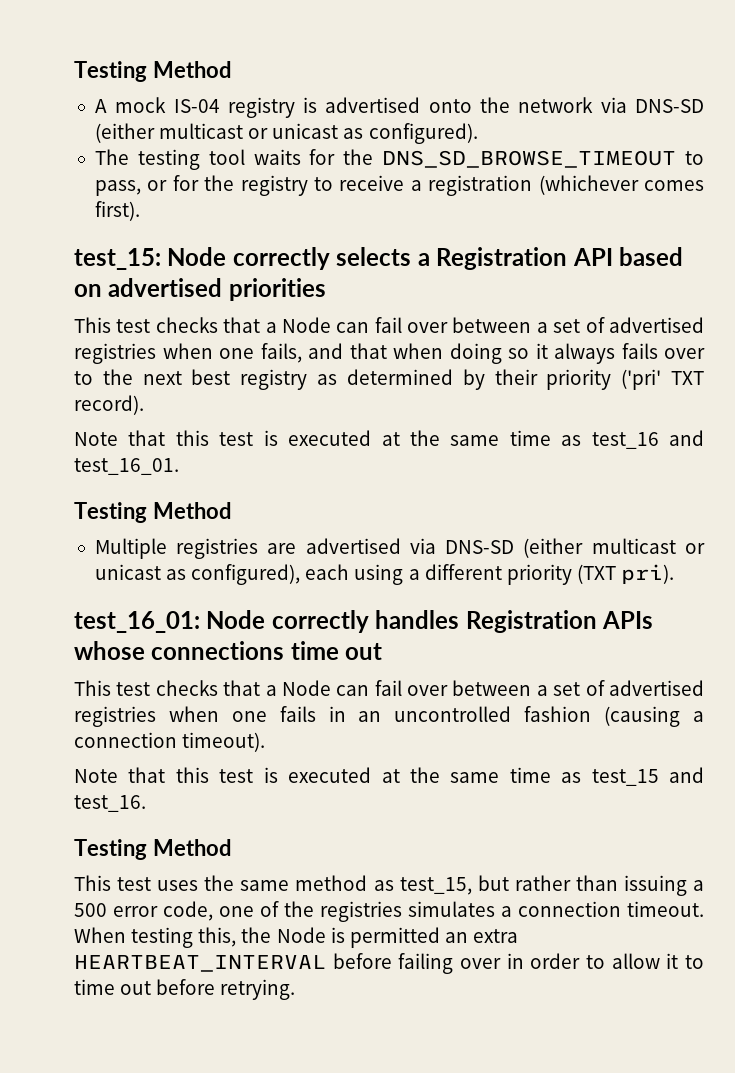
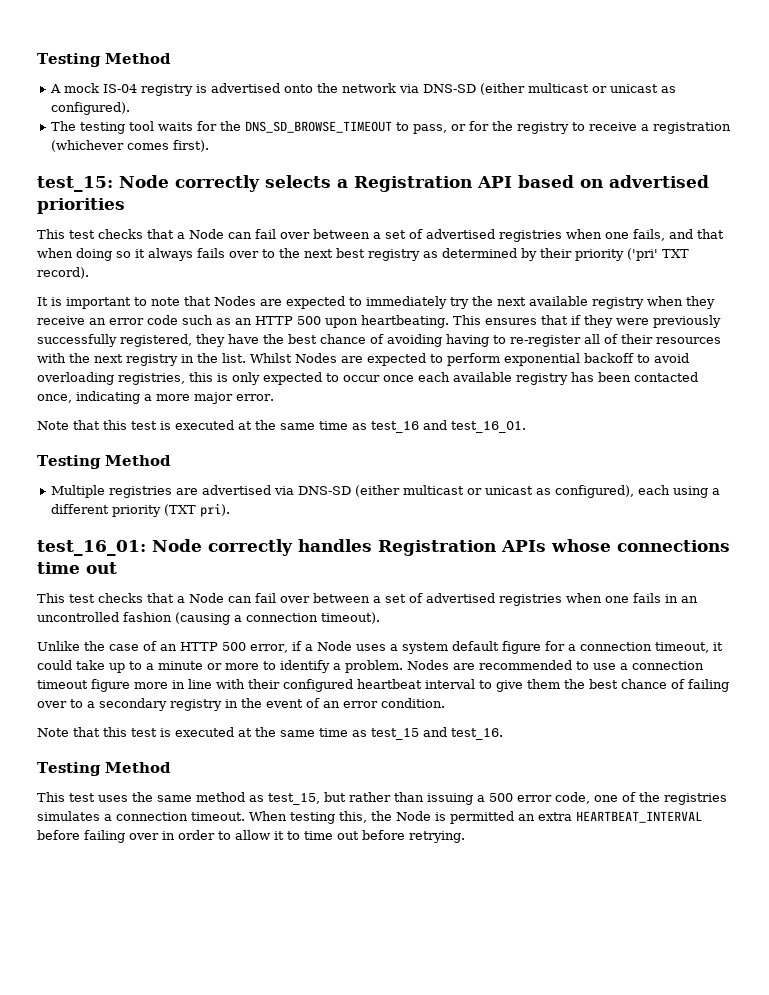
+ It is important to note that Nodes are expected to immediately try the next available registry when they receive an error code such as an HTTP 500 upon heartbeating. This ensures that if they were previously successfully registered, they have the best chance of avoiding having to re-register all of their resources with the next registry in the list. Whilst Nodes are expected to perform exponential backoff to avoid overloading registries, this is only expected to occur once each available registry has been contacted once, indicating a more major error.
+ Unlike the case of an HTTP 500 error, if a Node uses a system default figure for a connection timeout, it could take up to a minute or more to identify a problem. Nodes are recommended to use a connection timeout figure more in line with their configured heartbeat interval to give them the best chance of failing over to a secondary registry in the event of an error condition.

